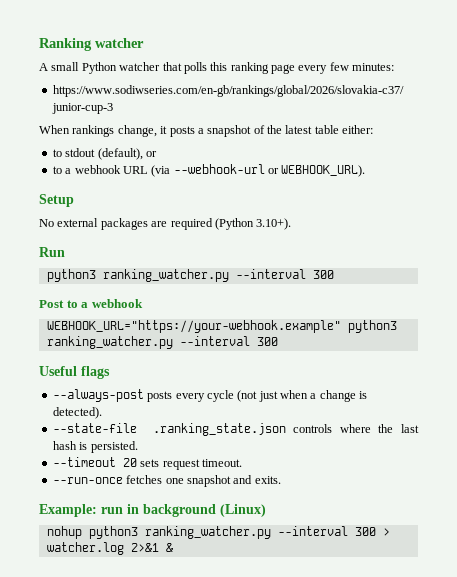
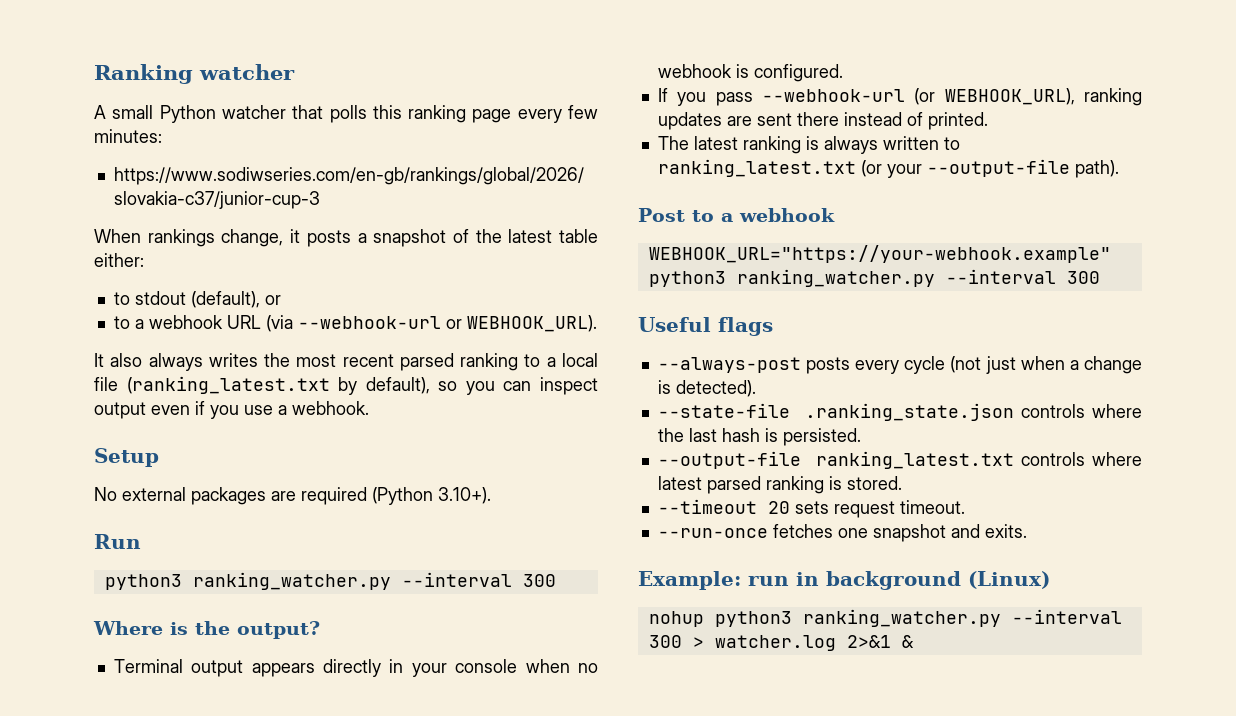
+ It also always writes the most recent parsed ranking to a local file (ranking_latest.txt by default), so you can inspect output even if you use a webhook.
+ Where is the output?
+ Terminal output appears directly in your console when no webhook is configured.
+ If you pass --webhook-url (or WEBHOOK_URL), ranking updates are sent there instead of printed.
+ The latest ranking is always written to ranking_latest.txt (or your --output-file path).
+ --output-file ranking_latest.txt controls where latest parsed ranking is stored.

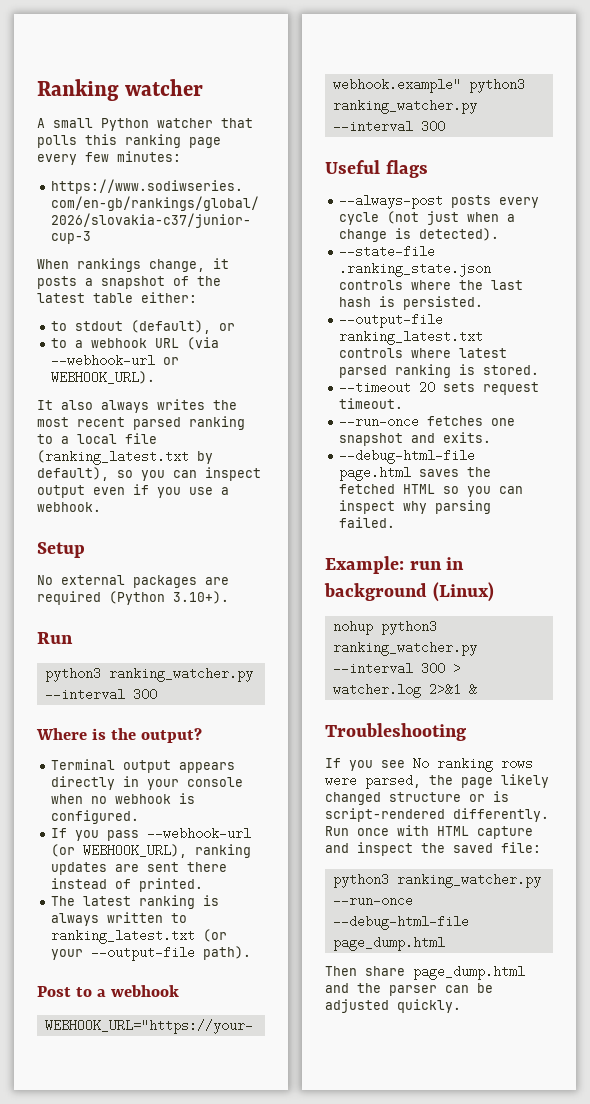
+ --debug-html-file page.html saves the fetched HTML so you can inspect why parsing failed.
+ Troubleshooting
+ If you see No ranking rows were parsed, the page likely changed structure or is script-rendered differently. Run once with HTML capture and inspect the saved file:
+ python3 ranking_watcher.py --run-once --debug-html-file page_dump.html
+ Then share page_dump.html and the parser can be adjusted quickly.

